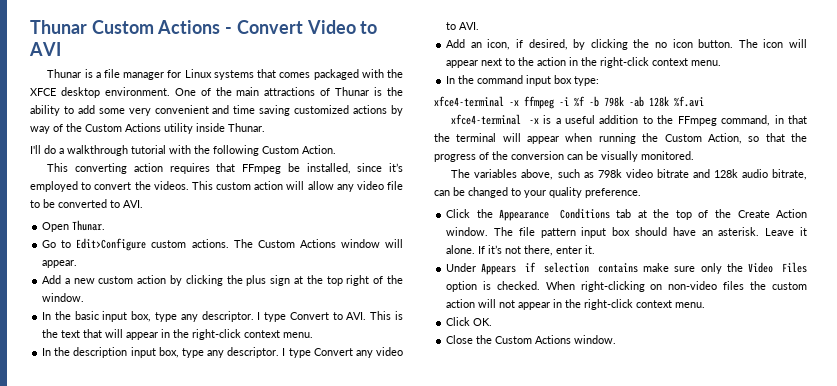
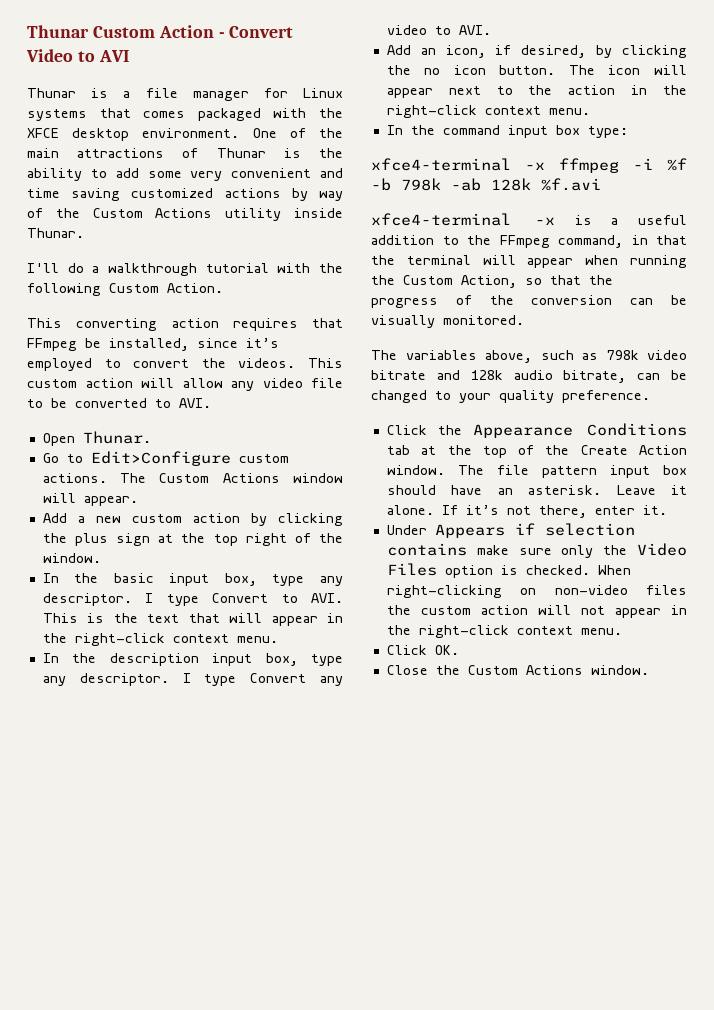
- Thunar Custom Actions - Convert Video to AVI
+ Thunar Custom Action - Convert Video to AVI

